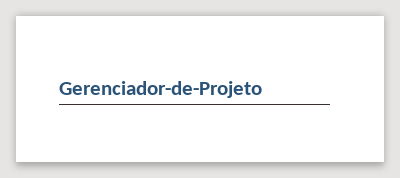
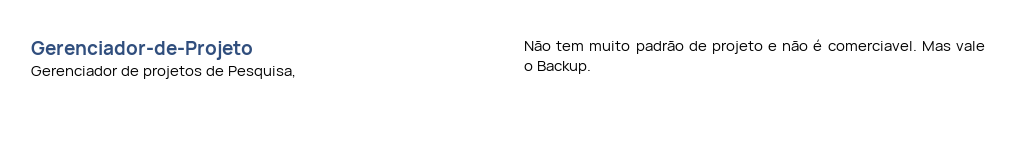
+ Gerenciador de projetos de Pesquisa,
+ Não tem muito padrão de projeto e não é comerciavel. Mas vale o Backup.

